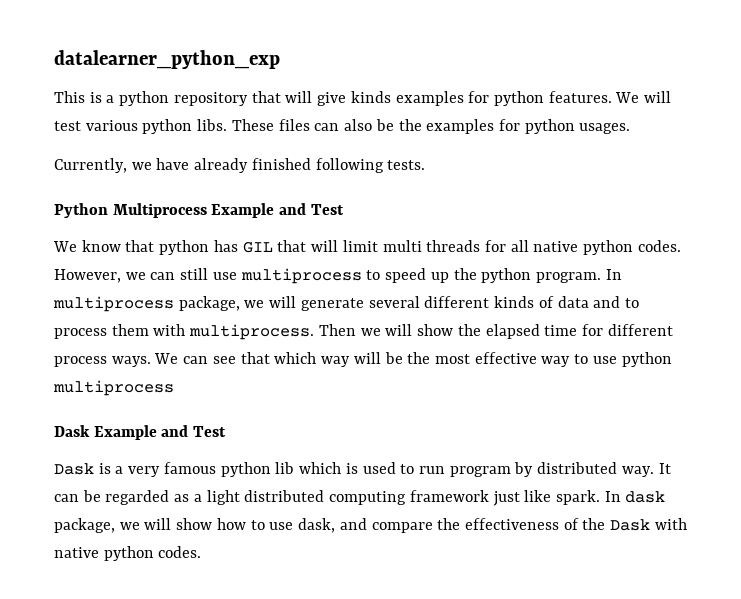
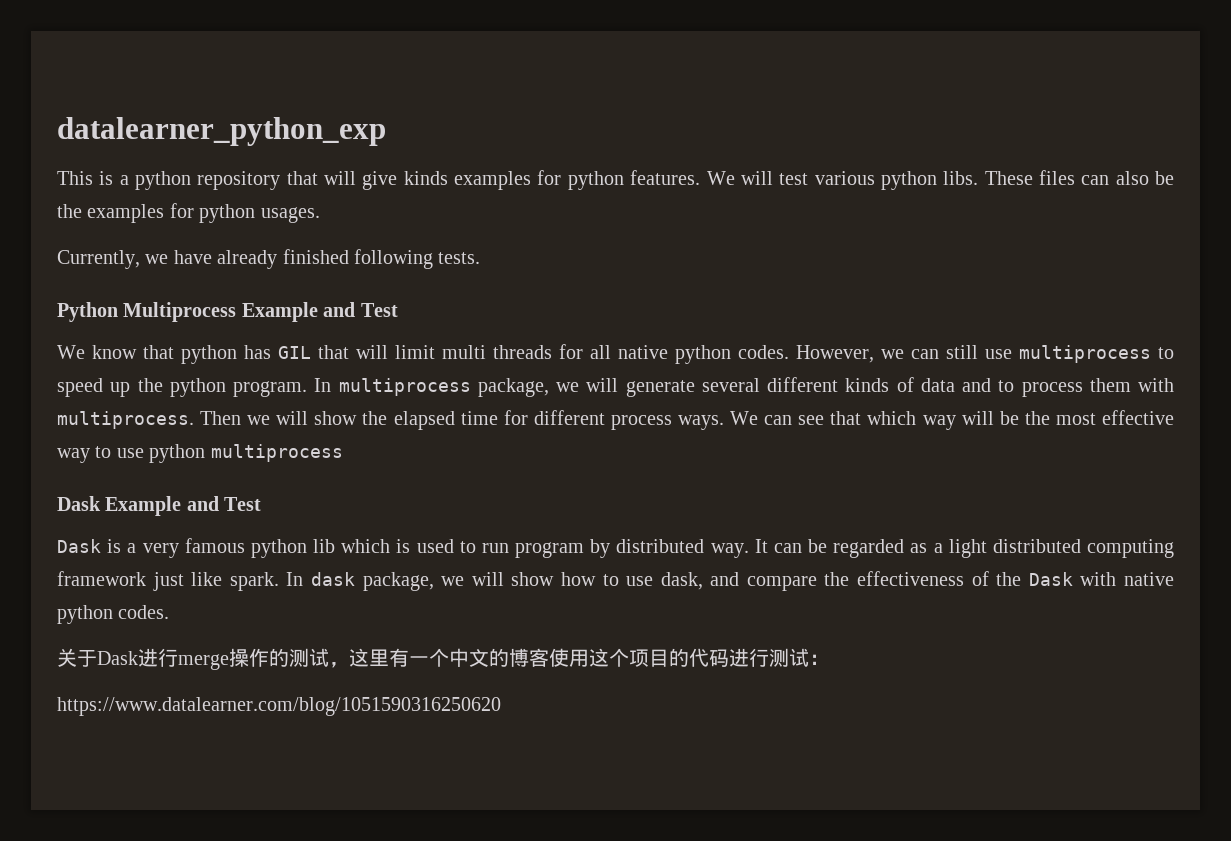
+ 关于Dask进行merge操作的测试，这里有一个中文的博客使用这个项目的代码进行测试：
+ https://www.datalearner.com/blog/1051590316250620

